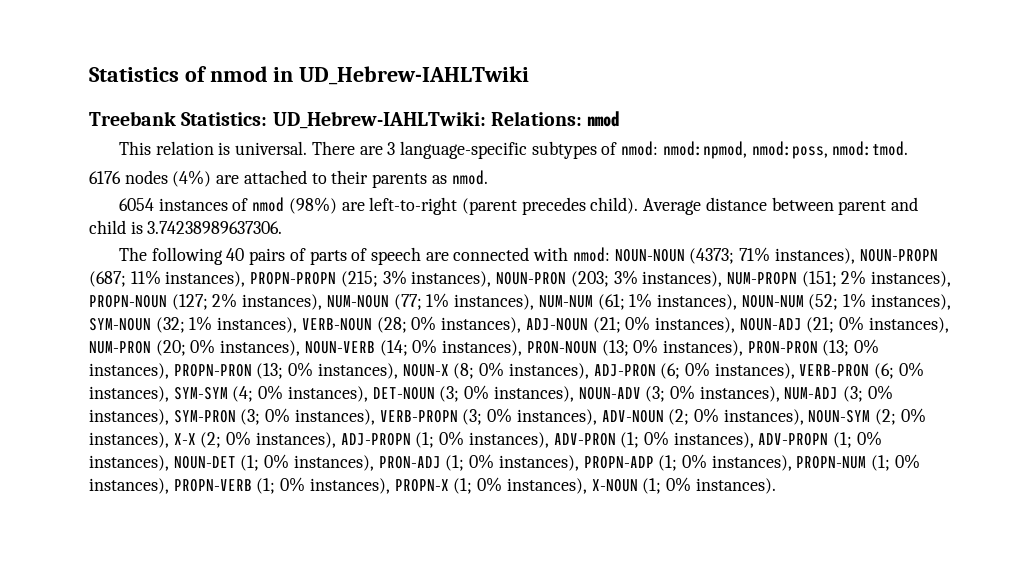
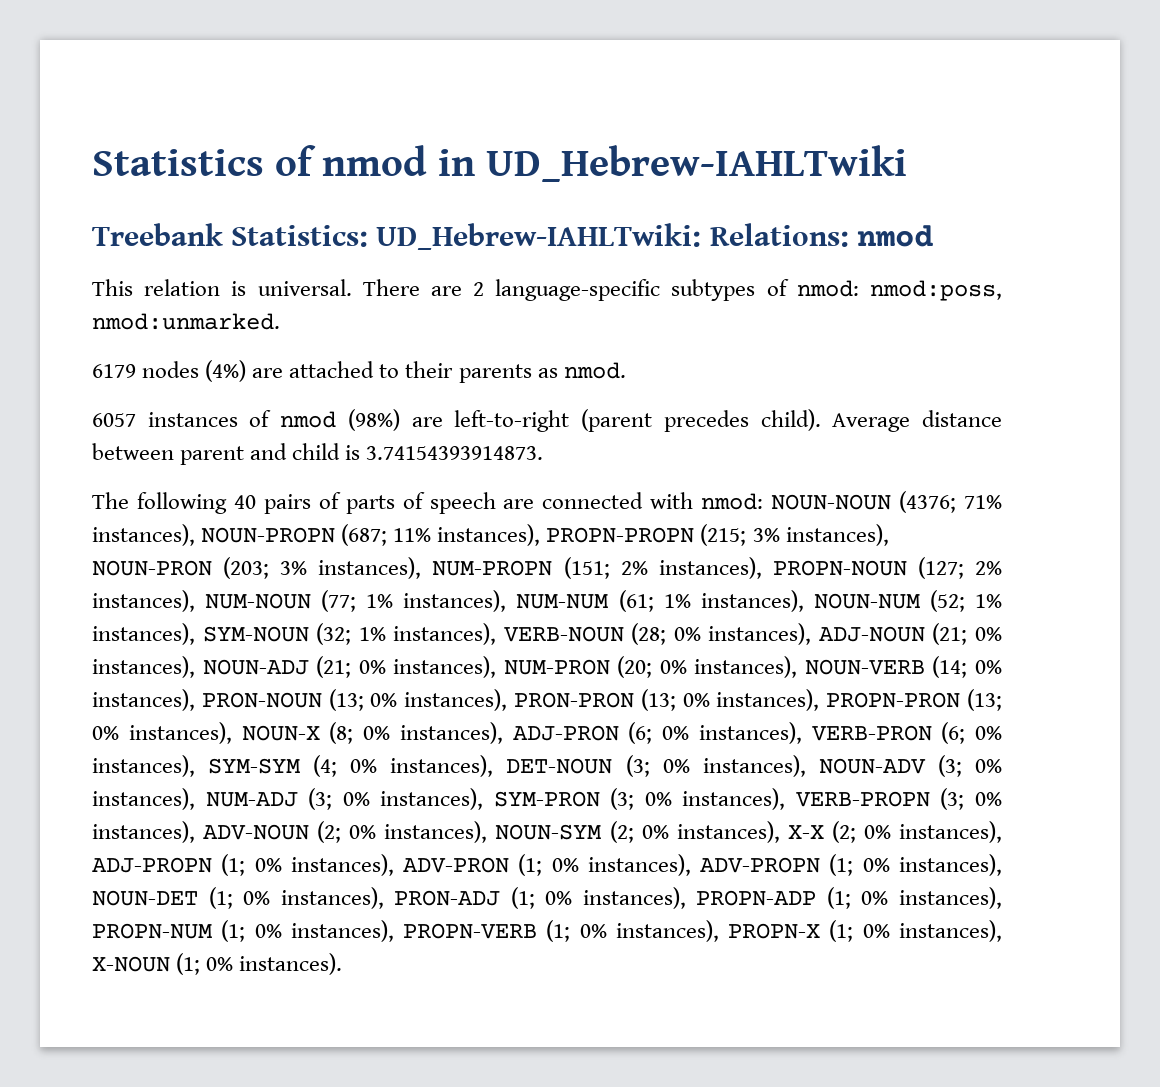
- There are 3 language-specific subtypes of nmod: nmod:npmod, nmod:poss, nmod:tmod.
- 6176 nodes (4%) are attached to their parents as nmod.
+ There are 2 language-specific subtypes of nmod: nmod:poss, nmod:unmarked.
+ 6179 nodes (4%) are attached to their parents as nmod.
- 6054 instances of nmod (98%) are left-to-right (parent precedes child).
+ 6057 instances of nmod (98%) are left-to-right (parent precedes child).
- Average distance between parent and child is 3.74238989637306.
+ Average distance between parent and child is 3.74154393914873.
- NOUN-NOUN (4373;
+ NOUN-NOUN (4376;

